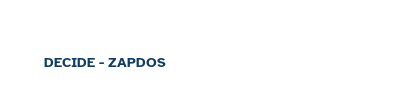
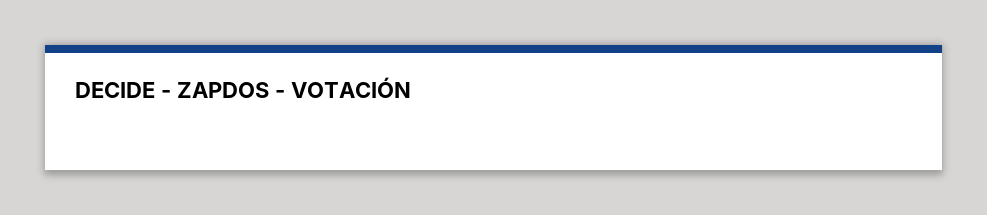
- DECIDE - ZAPDOS
+ DECIDE - ZAPDOS - VOTACIÓN

